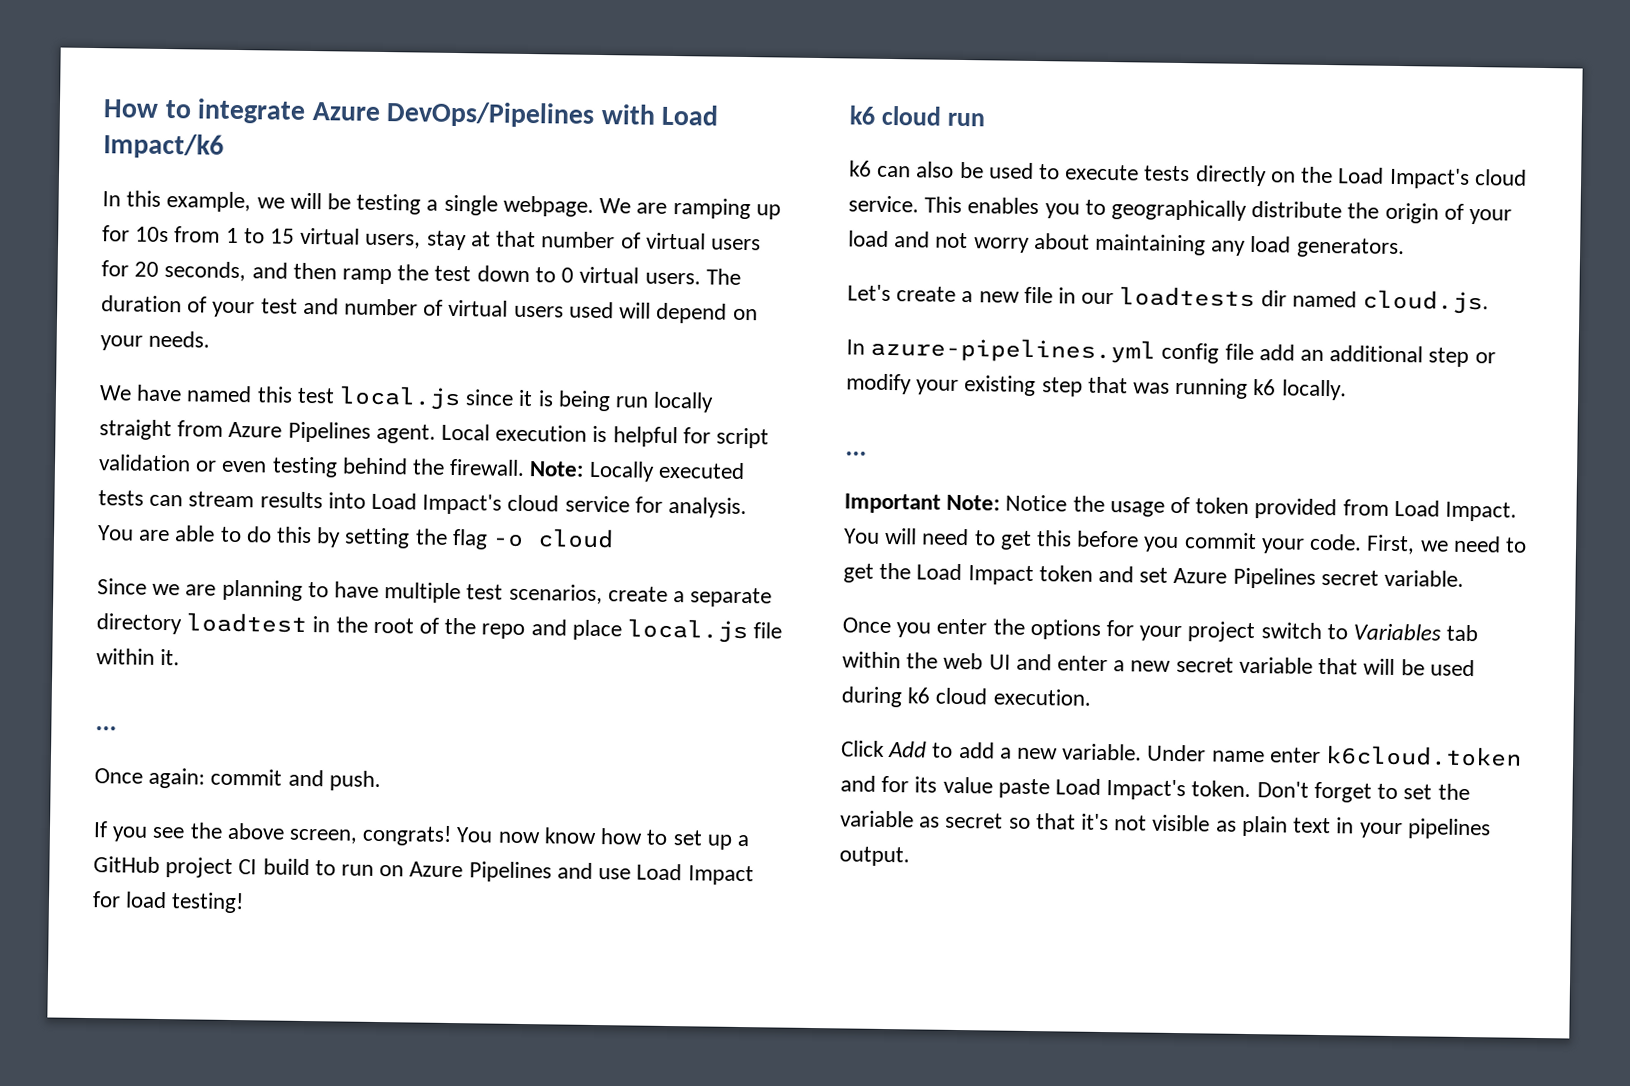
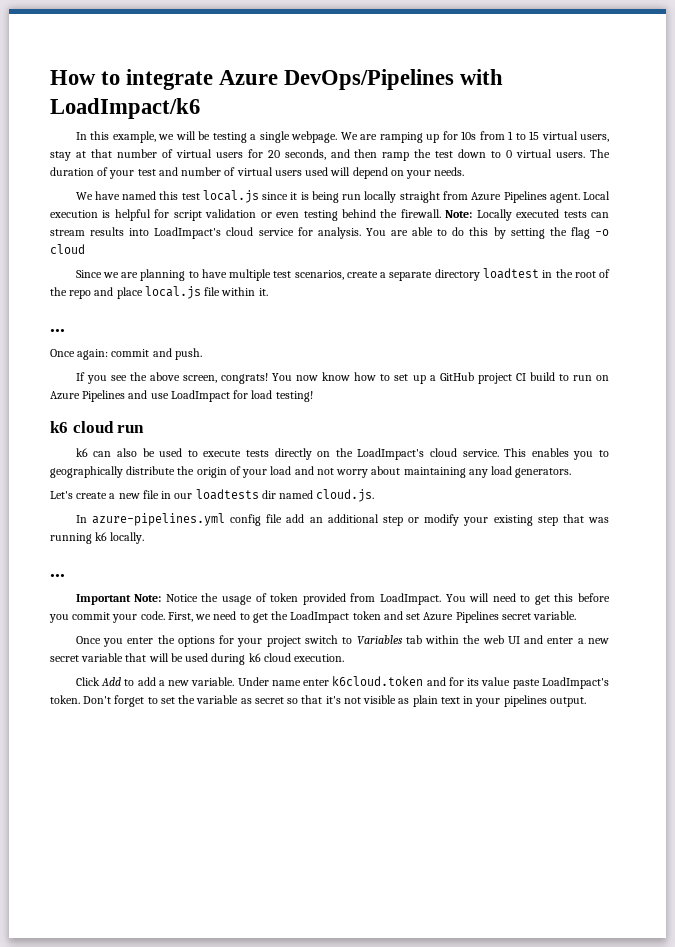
- How to integrate Azure DevOps/Pipelines with Load Impact/k6
+ How to integrate Azure DevOps/Pipelines with LoadImpact/k6
- Note: Locally executed tests can stream results into Load Impact's cloud service for analysis.
+ Note: Locally executed tests can stream results into LoadImpact's cloud service for analysis.
- You now know how to set up a GitHub project CI build to run on Azure Pipelines and use Load Impact for load testing!
+ You now know how to set up a GitHub project CI build to run on Azure Pipelines and use LoadImpact for load testing!
- k6 can also be used to execute tests directly on the Load Impact's cloud service.
+ k6 can also be used to execute tests directly on the LoadImpact's cloud service.
- Important Note: Notice the usage of token provided from Load Impact.
+ Important Note: Notice the usage of token provided from LoadImpact.
- First, we need to get the Load Impact token and set Azure Pipelines secret variable.
+ First, we need to get the LoadImpact token and set Azure Pipelines secret variable.
- Under name enter k6cloud.token and for its value paste Load Impact's token.
+ Under name enter k6cloud.token and for its value paste LoadImpact's token.

